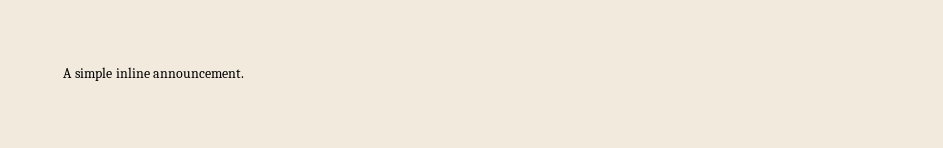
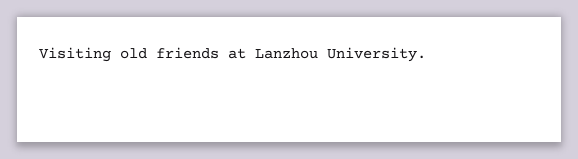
- A simple inline announcement.
+ Visiting old friends at Lanzhou University.

